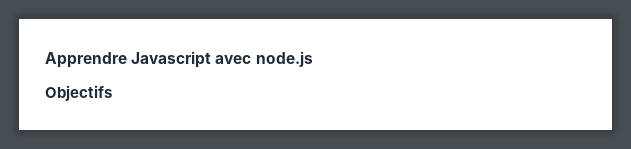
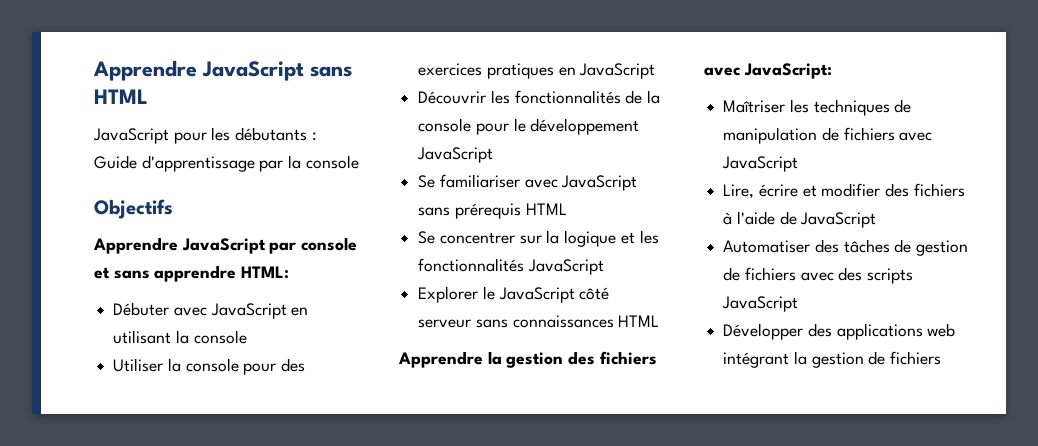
- Apprendre Javascript avec node.js
+ Apprendre JavaScript sans HTML
+ JavaScript pour les débutants : Guide d'apprentissage par la console
  Objectifs
+ Apprendre JavaScript par console et sans apprendre HTML:
+ Débuter avec JavaScript en utilisant la console
+ Utiliser la console pour des exercices pratiques en JavaScript
+ Découvrir les fonctionnalités de la console pour le développement JavaScript
+ Se familiariser avec JavaScript sans prérequis HTML
+ Se concentrer sur la logique et les fonctionnalités JavaScript
+ Explorer le JavaScript côté serveur sans connaissances HTML
+ Apprendre la gestion des fichiers avec JavaScript:
+ Maîtriser les techniques de manipulation de fichiers avec JavaScript
+ Lire, écrire et modifier des fichiers à l'aide de JavaScript
+ Automatiser des tâches de gestion de fichiers avec des scripts JavaScript
+ Développer des applications web intégrant la gestion de fichiers

